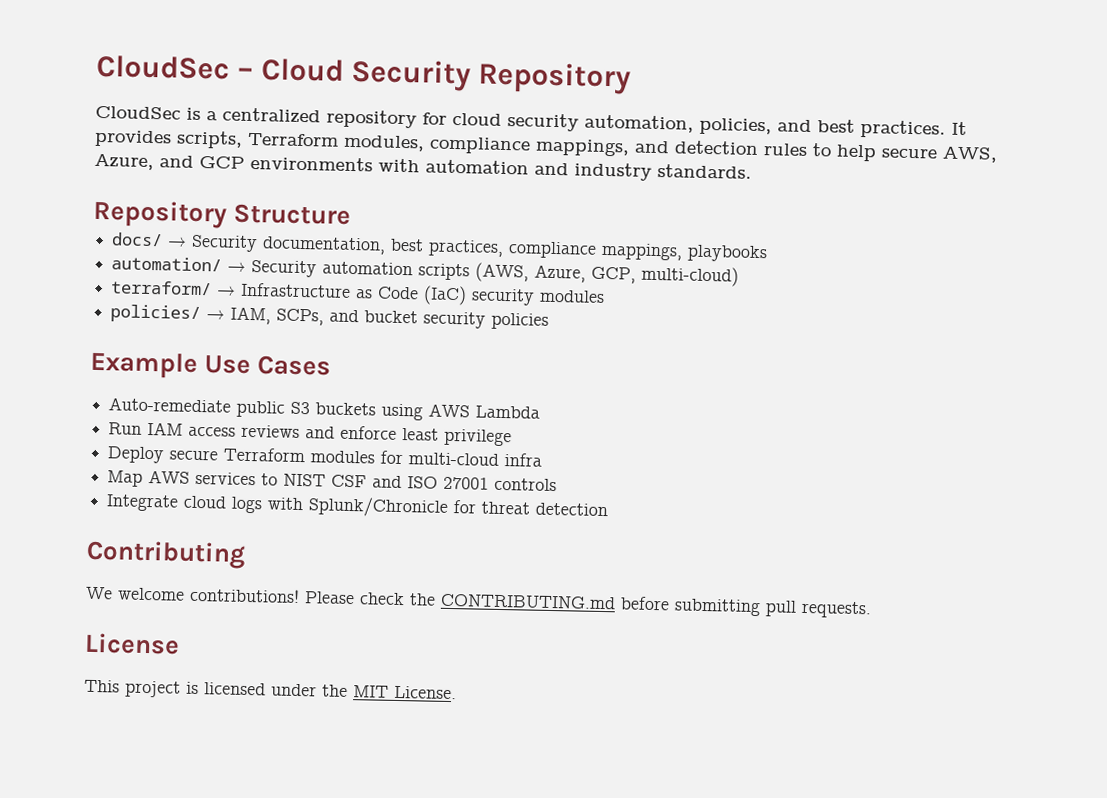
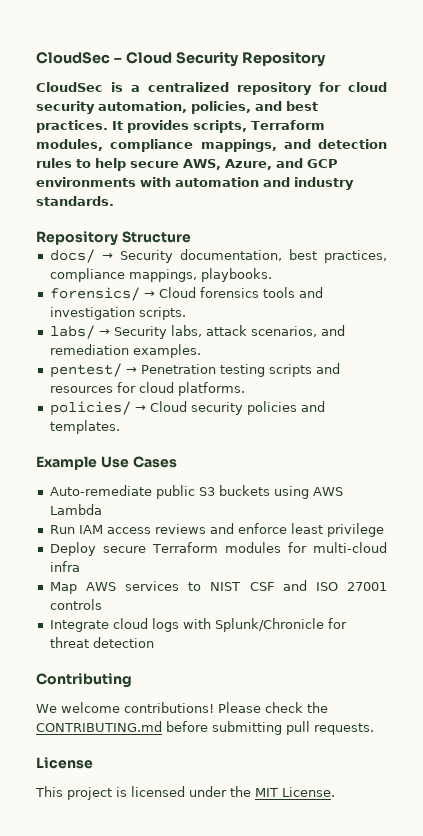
- docs/ → Security documentation, best practices, compliance mappings, playbooks
- automation/ → Security automation scripts (AWS, Azure, GCP, multi-cloud)
- terraform/ → Infrastructure as Code (IaC) security modules
- policies/ → IAM, SCPs, and bucket security policies
+ docs/ → Security documentation, best practices, compliance mappings, playbooks.
+ forensics/ → Cloud forensics tools and investigation scripts.
+ labs/ → Security labs, attack scenarios, and remediation examples.
+ pentest/ → Penetration testing scripts and resources for cloud platforms.
+ policies/ → Cloud security policies and templates.

